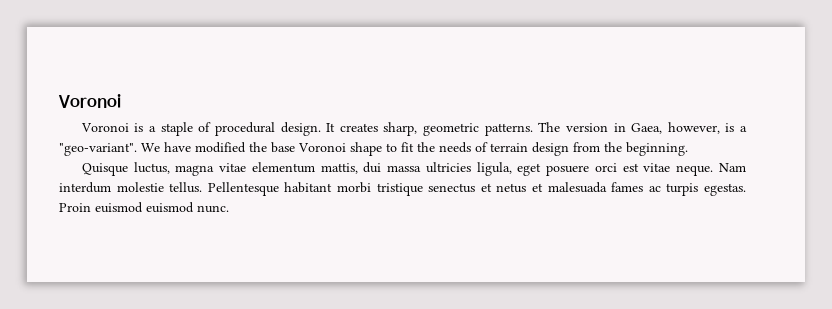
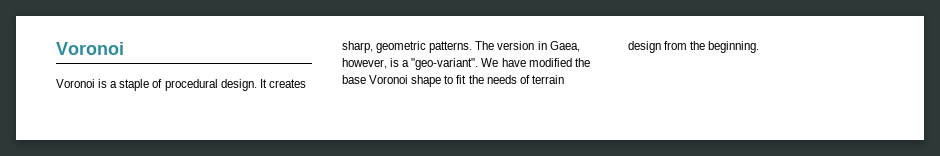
- Quisque luctus, magna vitae elementum mattis, dui massa ultricies ligula, eget posuere orci est vitae neque. Nam interdum molestie tellus. Pellentesque habitant morbi tristique senectus et netus et malesuada fames ac turpis egestas. Proin euismod euismod nunc.

